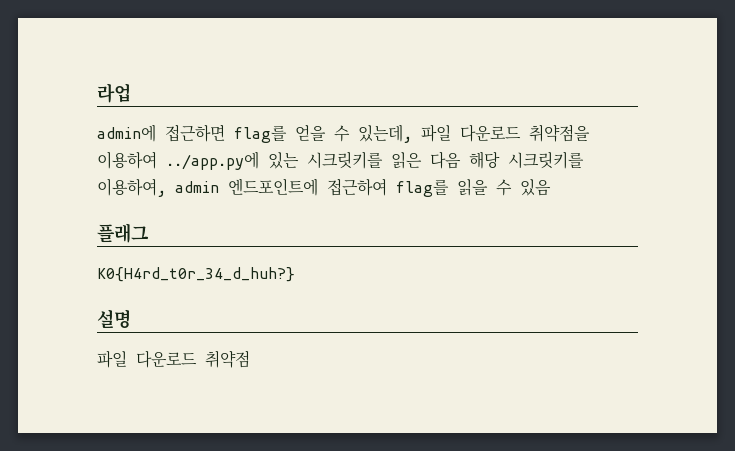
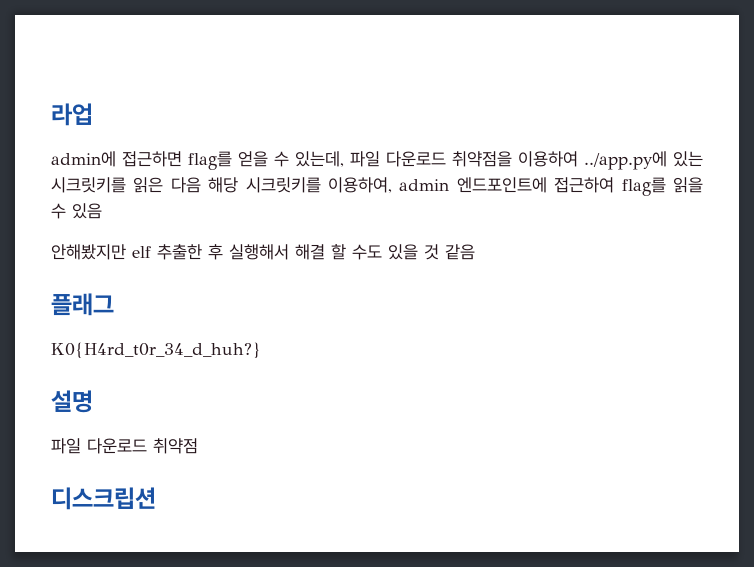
+ 안해봤지만 elf 추출한 후 실행해서 해결 할 수도 있을 것 같음
+ 디스크립션

